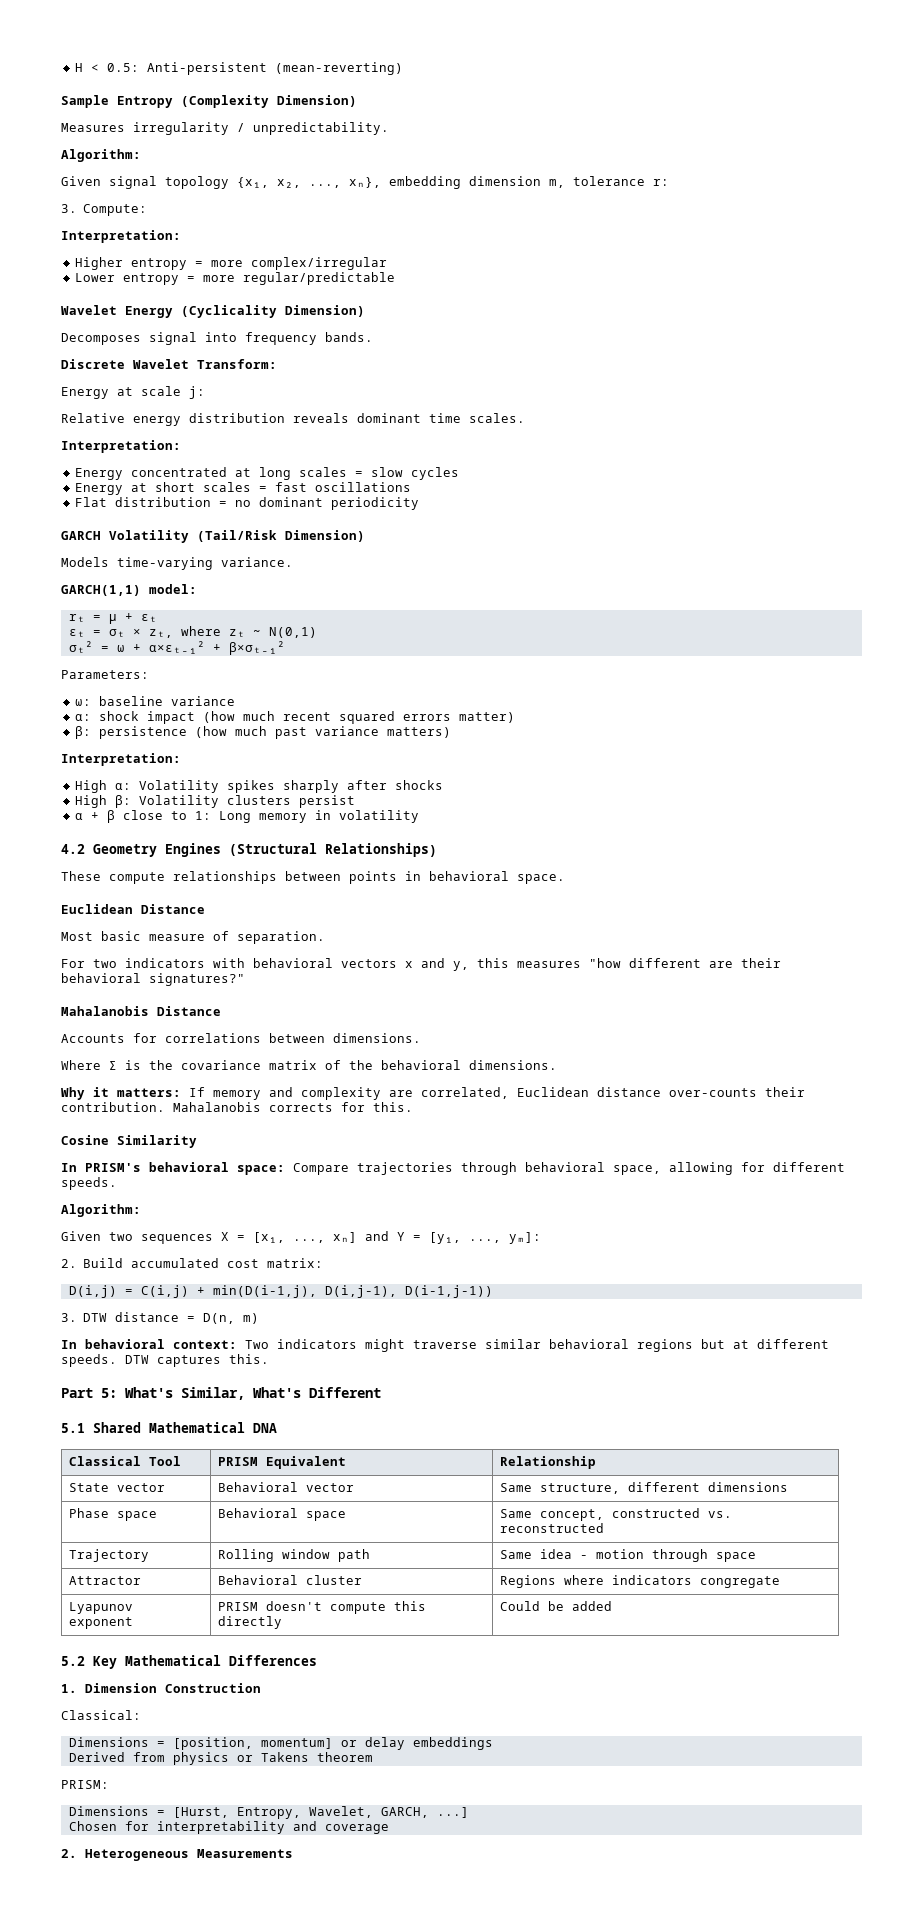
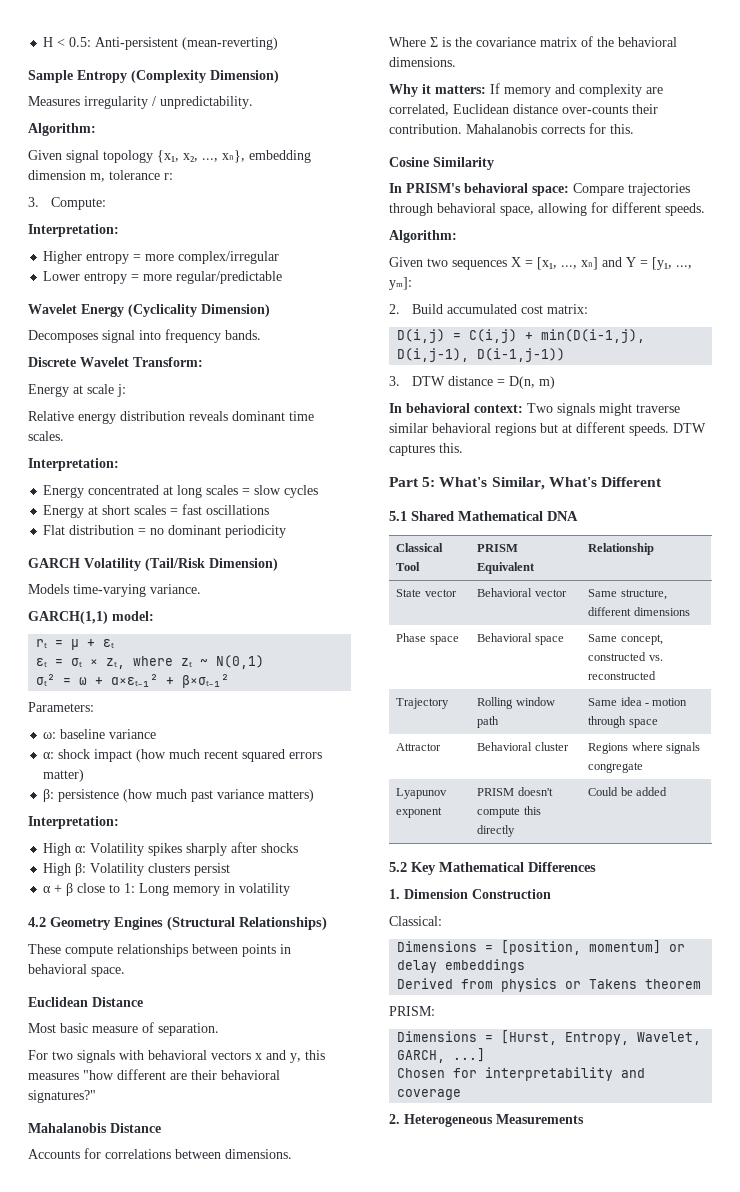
- For two indicators with behavioral vectors x and y, this measures "how different are their behavioral signatures?"
+ For two signals with behavioral vectors x and y, this measures "how different are their behavioral signatures?"
- In behavioral context: Two indicators might traverse similar behavioral regions but at different speeds.
+ In behavioral context: Two signals might traverse similar behavioral regions but at different speeds.
- Attractor | Behavioral cluster | Regions where indicators congregate
+ Attractor | Behavioral cluster | Regions where signals congregate

